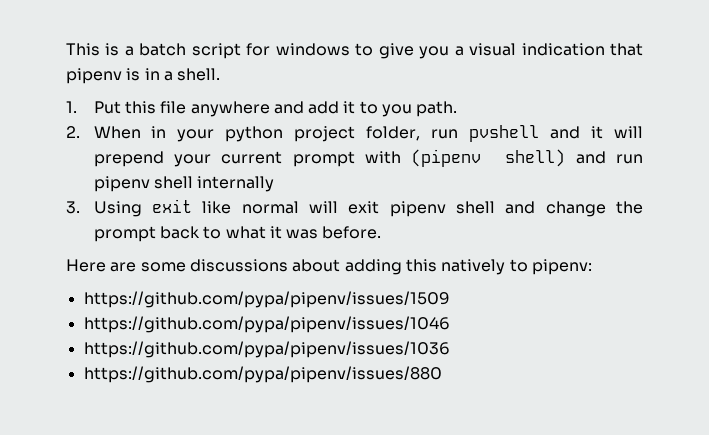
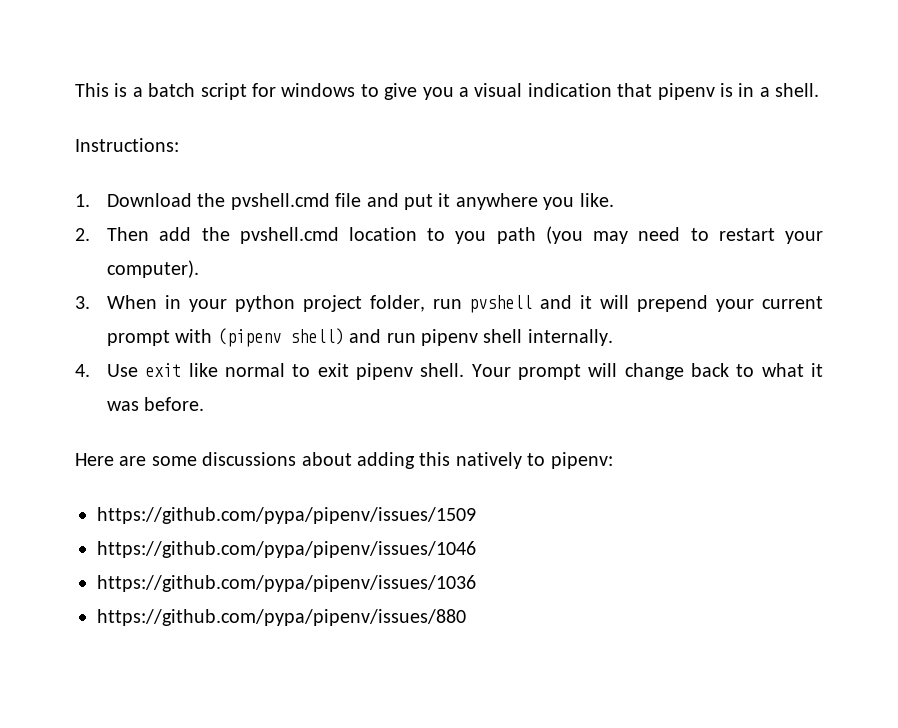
+ Instructions:
- 1. Put this file anywhere and add it to you path.
- 2. When in your python project folder, run pvshell and it will prepend your current prompt with (pipenv shell) and run pipenv shell internally
- 3. Using exit like normal will exit pipenv shell and change the prompt back to what it was before.
+ 1. Download the pvshell.cmd file and put it anywhere you like.
+ 2. Then add the pvshell.cmd location to you path (you may need to restart your computer).
+ 3. When in your python project folder, run pvshell and it will prepend your current prompt with (pipenv shell) and run pipenv shell internally.
+ 4. Use exit like normal to exit pipenv shell. Your prompt will change back to what it was before.

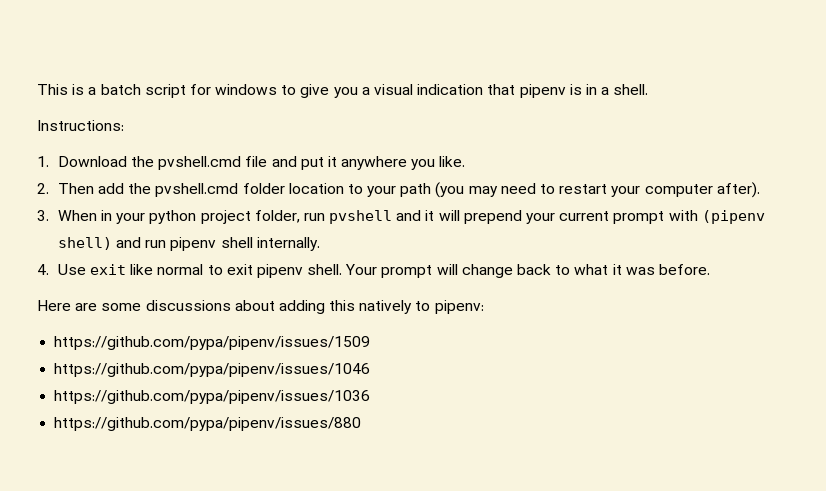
- 2. Then add the pvshell.cmd location to you path (you may need to restart your computer).
+ 2. Then add the pvshell.cmd folder location to your path (you may need to restart your computer after).

